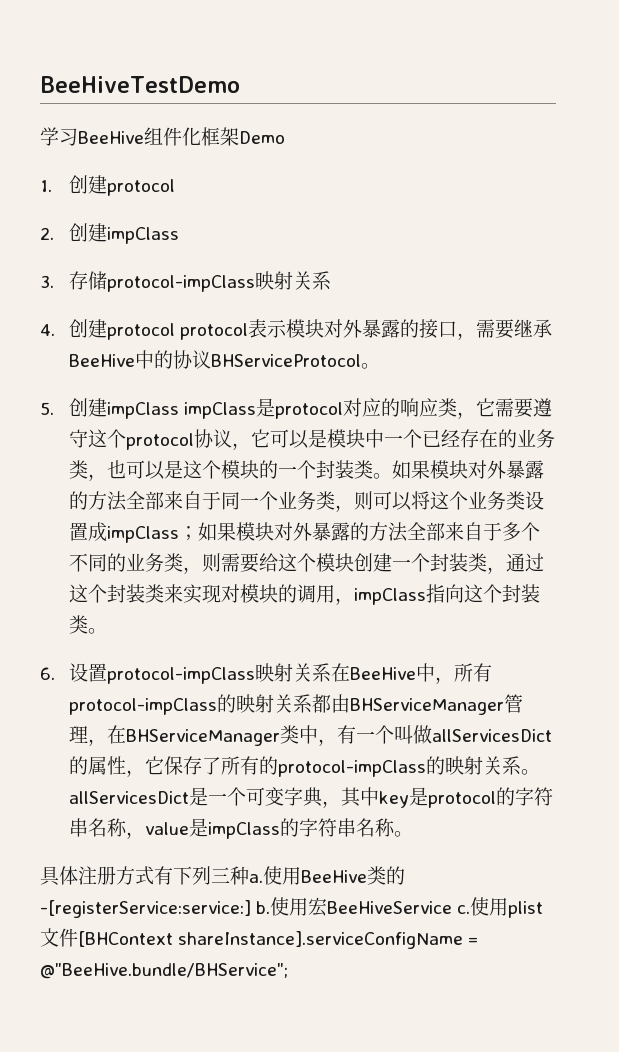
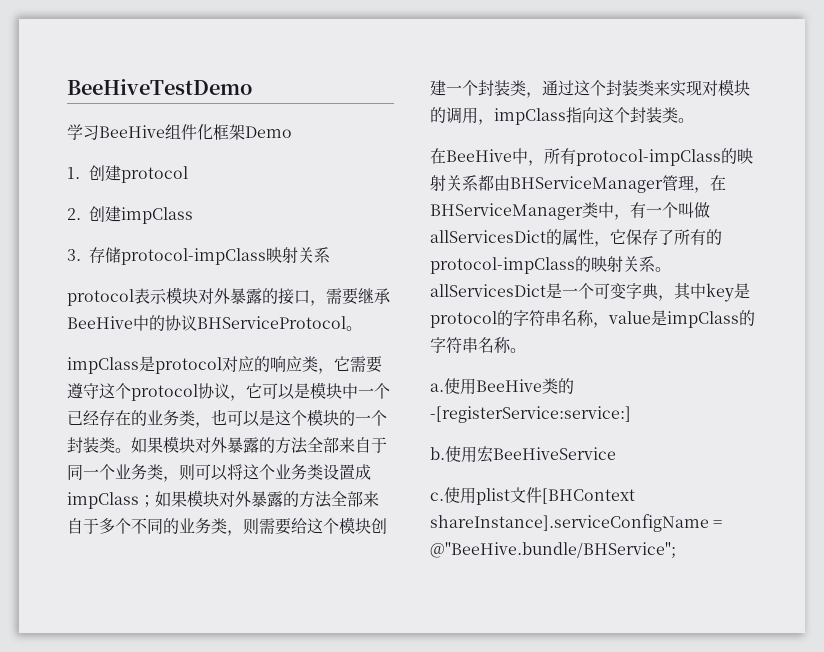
- 4.创建protocol protocol表示模块对外暴露的接口，需要继承BeeHive中的协议BHServiceProtocol。
+ protocol表示模块对外暴露的接口，需要继承BeeHive中的协议BHServiceProtocol。
- 5.创建impClass impClass是protocol对应的响应类，它需要遵守这个protocol协议，它可以是模块中一个已经存在的业务类，也可以是这个模块的一个封装类。
+ impClass是protocol对应的响应类，它需要遵守这个protocol协议，它可以是模块中一个已经存在的业务类，也可以是这个模块的一个封装类。
- 6.设置protocol-impClass映射关系在BeeHive中，所有protocol-impClass的映射关系都由BHServiceManager管理，在BHServiceManager类中，有一个叫做allServicesDict的属性，它保存了所有的protocol-impClass的映射关系。allServicesDict是一个可变字典，其中key是protocol的字符串名称，value是impClass的字符串名称。
+ 在BeeHive中，所有protocol-impClass的映射关系都由BHServiceManager管理，在BHServiceManager类中，有一个叫做allServicesDict的属性，它保存了所有的protocol-impClass的映射关系。allServicesDict是一个可变字典，其中key是protocol的字符串名称，value是impClass的字符串名称。
- 具体注册方式有下列三种a.
+ a.
- 使用BeeHive类的-[registerService:service:] b.
+ 使用BeeHive类的-[registerService:service:]
+ b.
- 使用宏BeeHiveService c.
+ 使用宏BeeHiveService
+ c.

